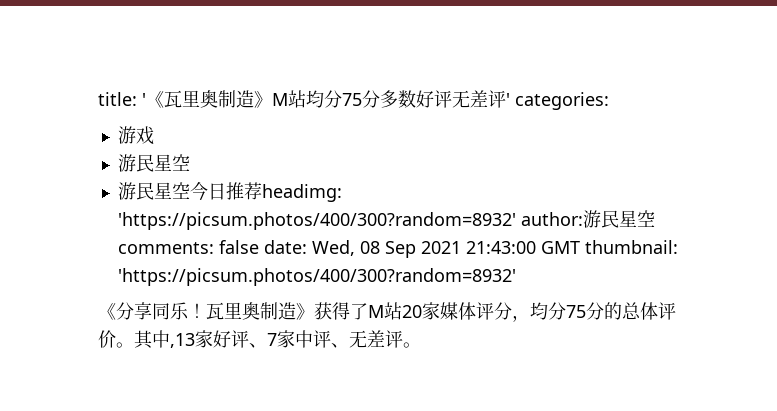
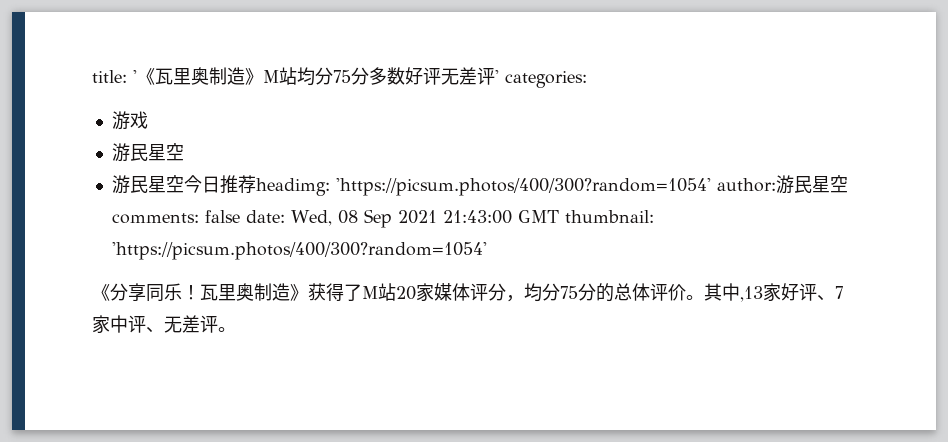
- 游民星空今日推荐headimg: 'https://picsum.photos/400/300?random=8932' author:游民星空comments: false date: Wed, 08 Sep 2021 21:43:00 GMT thumbnail: 'https://picsum.photos/400/300?random=8932'
+ 游民星空今日推荐headimg: 'https://picsum.photos/400/300?random=1054' author:游民星空comments: false date: Wed, 08 Sep 2021 21:43:00 GMT thumbnail: 'https://picsum.photos/400/300?random=1054'

